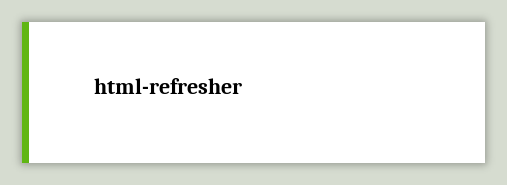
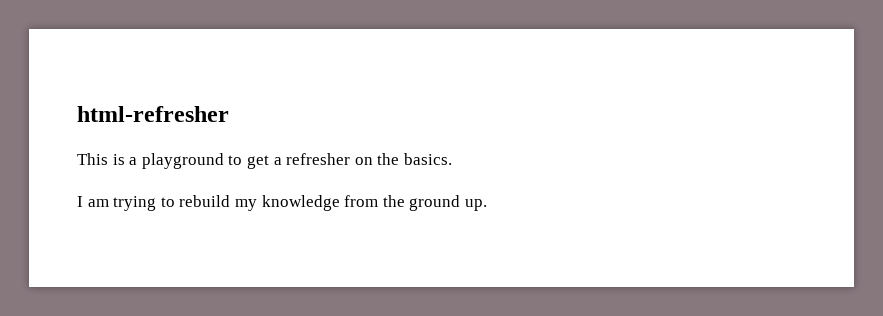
+ This is a playground to get a refresher on the basics.
+ I am trying to rebuild my knowledge from the ground up.

